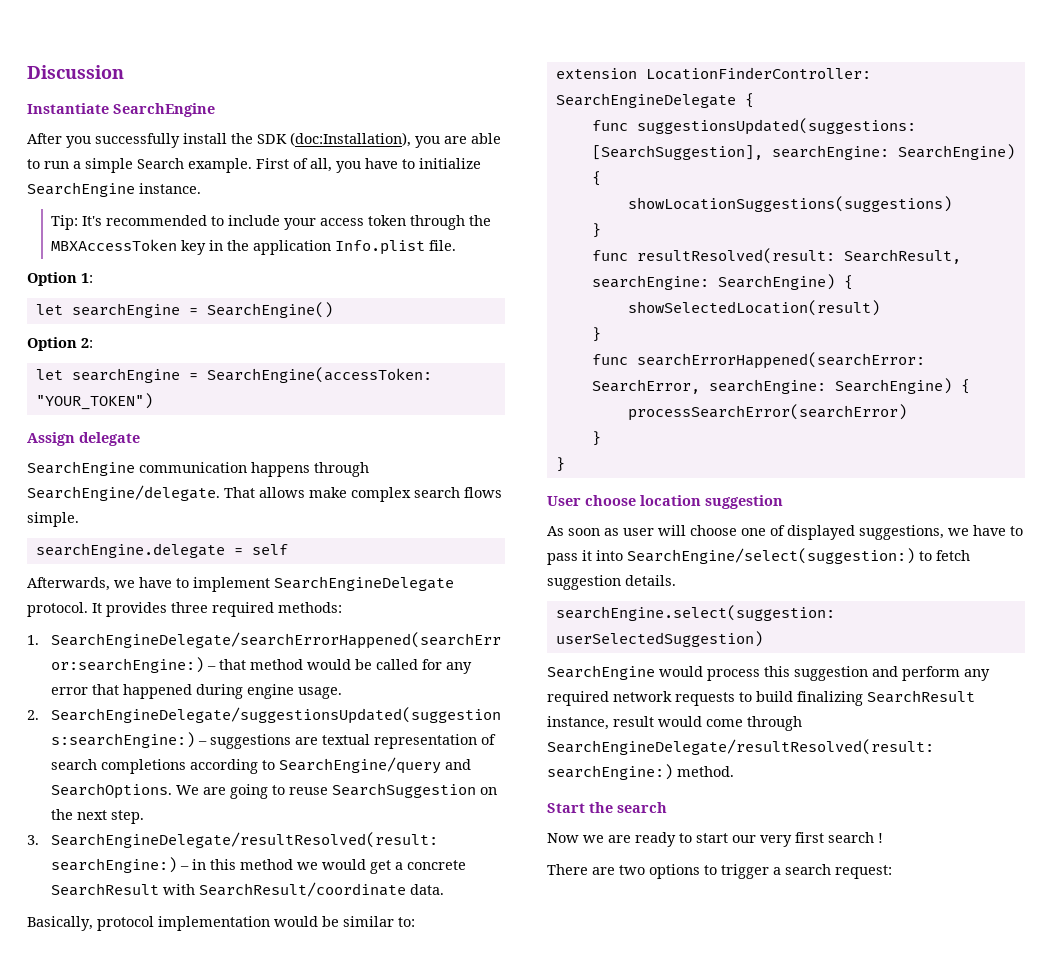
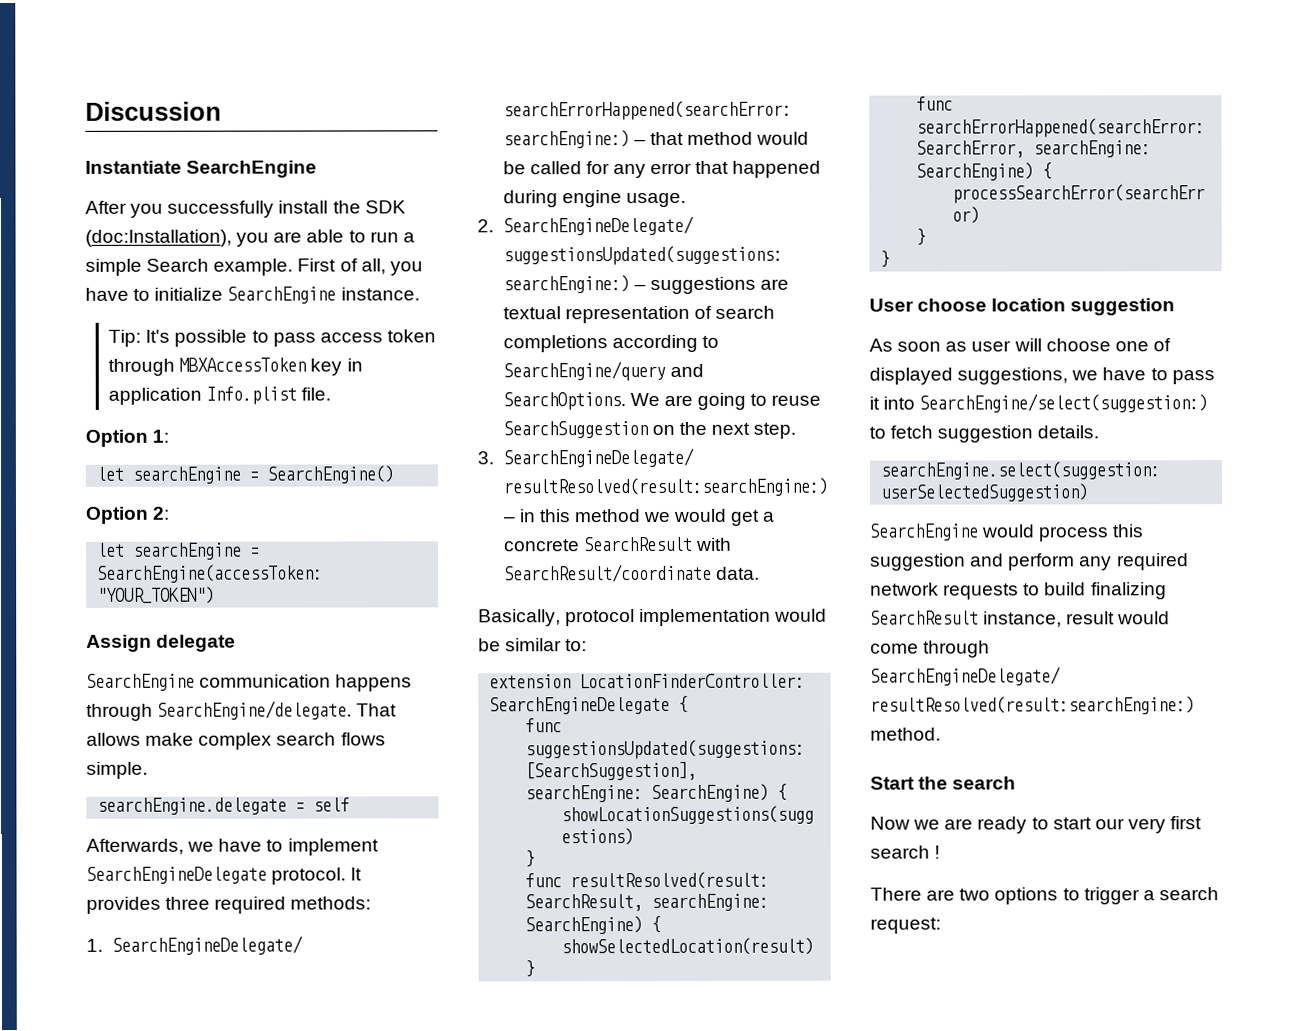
- Tip: It's recommended to include your access token through the MBXAccessToken key in the application Info.plist file.
+ Tip: It's possible to pass access token through MBXAccessToken key in application Info.plist file.

